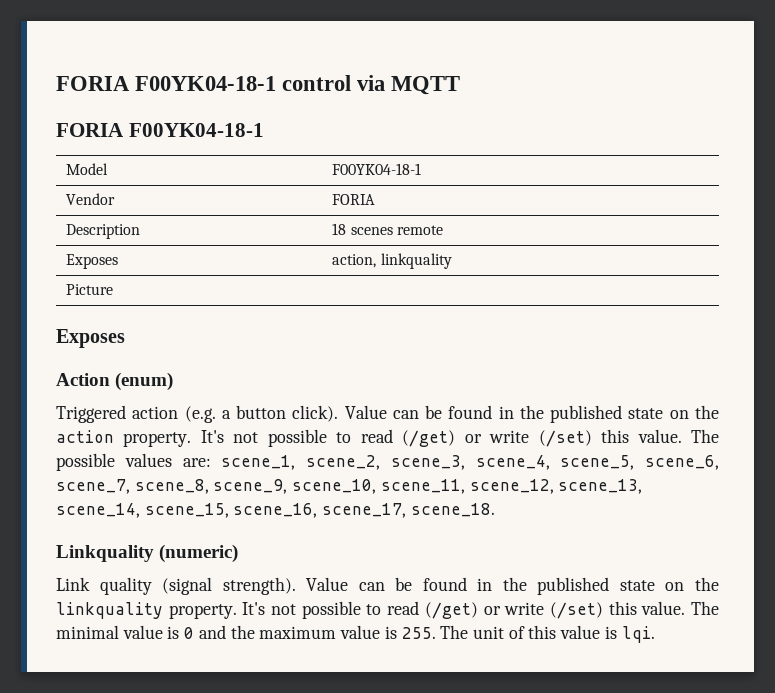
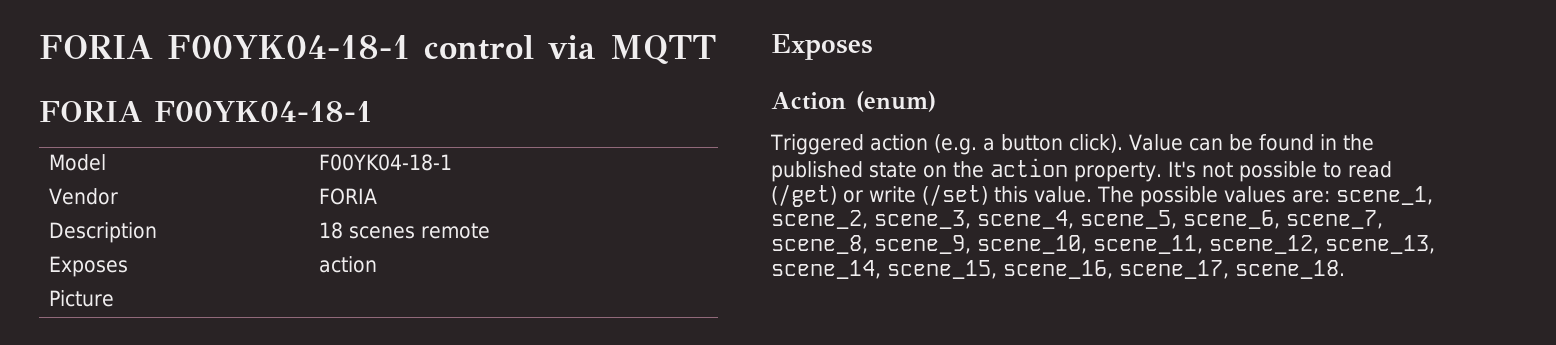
- Exposes | action, linkquality
+ Exposes | action
- Linkquality (numeric)
- Link quality (signal strength). Value can be found in the published state on the linkquality property. It's not possible to read (/get) or write (/set) this value. The minimal value is 0 and the maximum value is 255. The unit of this value is lqi.

